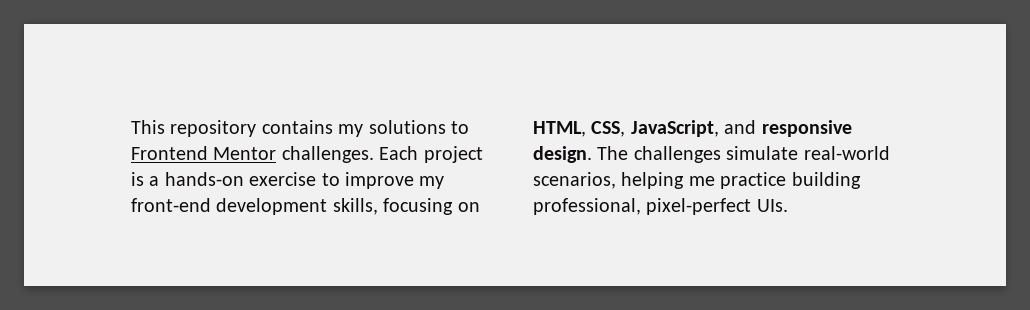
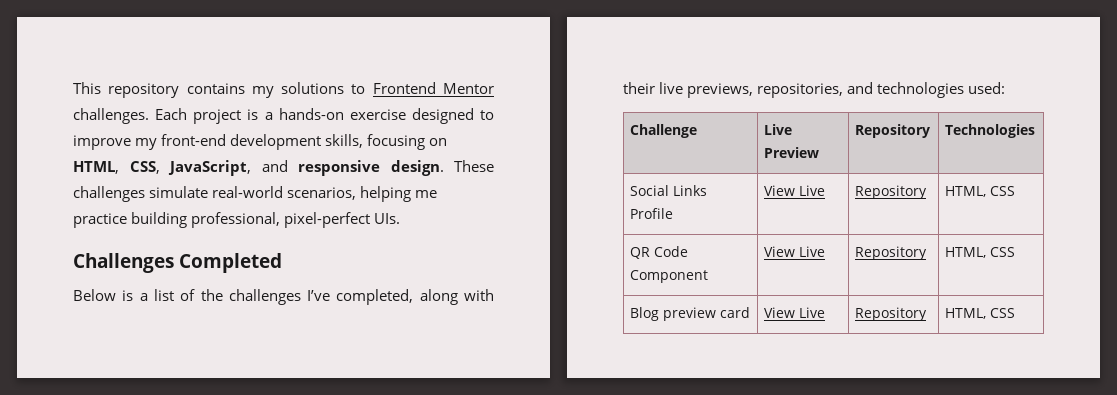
- Each project is a hands-on exercise to improve my front-end development skills, focusing on HTML, CSS, JavaScript, and responsive design.
+ Each project is a hands-on exercise designed to improve my front-end development skills, focusing on HTML, CSS, JavaScript, and responsive design.
- The challenges simulate real-world scenarios, helping me practice building professional, pixel-perfect UIs.
+ These challenges simulate real-world scenarios, helping me practice building professional, pixel-perfect UIs.
+ Challenges Completed
+ Below is a list of the challenges I’ve completed, along with their live previews, repositories, and technologies used:
+ Challenge | Live Preview | Repository | Technologies
+ Social Links Profile | View Live | Repository | HTML, CSS
+ QR Code Component | View Live | Repository | HTML, CSS
+ Blog preview card | View Live | Repository | HTML, CSS

